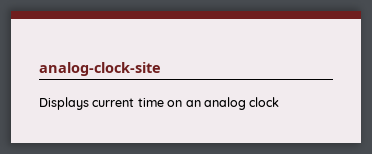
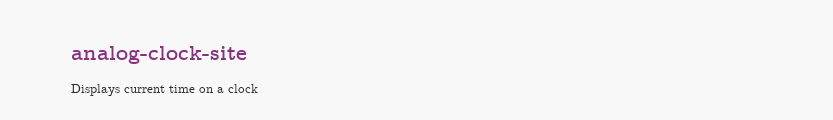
- Displays current time on an analog clock
+ Displays current time on a clock

